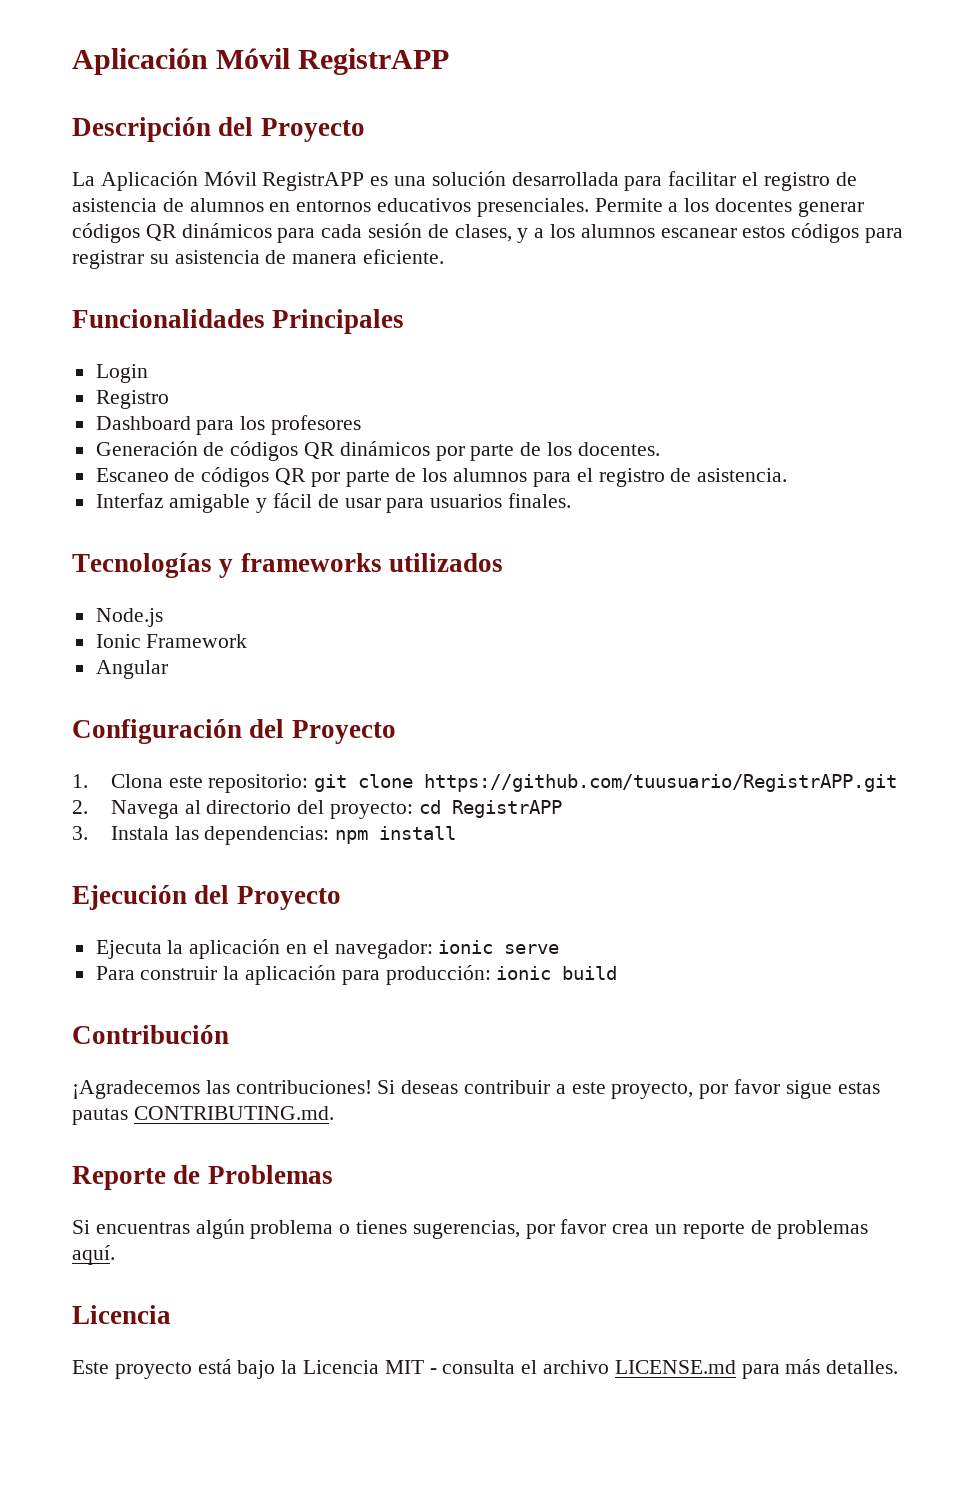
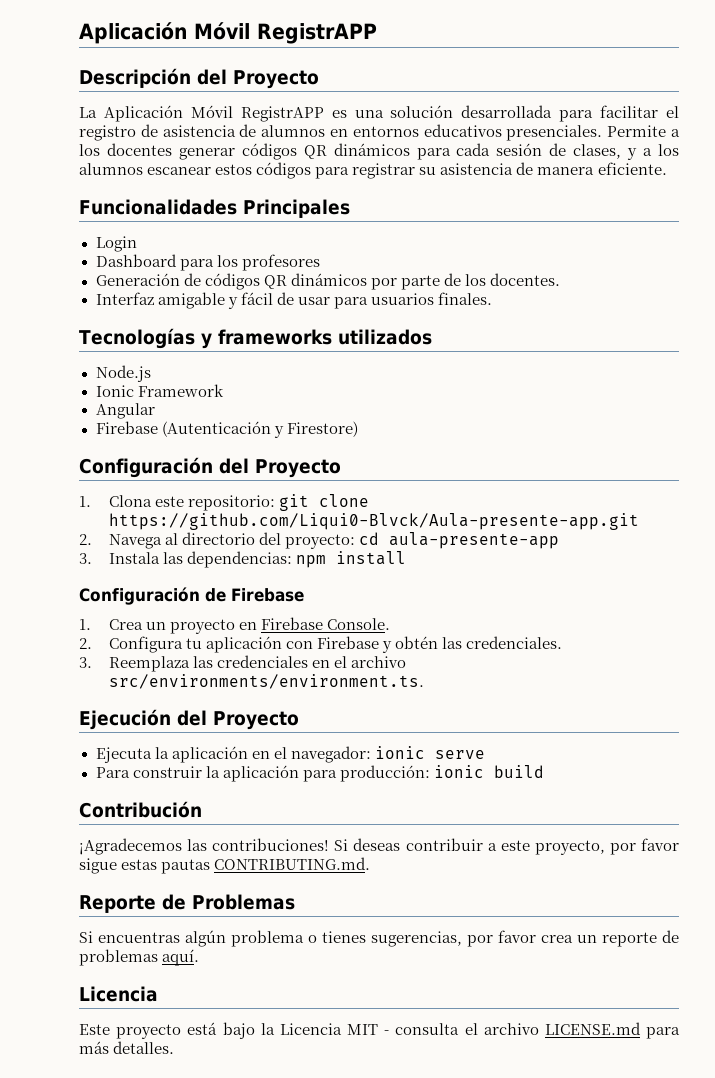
- Registro
- Escaneo de códigos QR por parte de los alumnos para el registro de asistencia.
+ Firebase (Autenticación y Firestore)
- 1. Clona este repositorio: git clone https://github.com/tuusuario/RegistrAPP.git
+ 1. Clona este repositorio: git clone https://github.com/Liqui0-Blvck/Aula-presente-app.git
- 2. Navega al directorio del proyecto: cd RegistrAPP
+ 2. Navega al directorio del proyecto: cd aula-presente-app
+ Configuración de Firebase
+ 1. Crea un proyecto en Firebase Console.
+ 2. Configura tu aplicación con Firebase y obtén las credenciales.
+ 3. Reemplaza las credenciales en el archivo src/environments/environment.ts.

